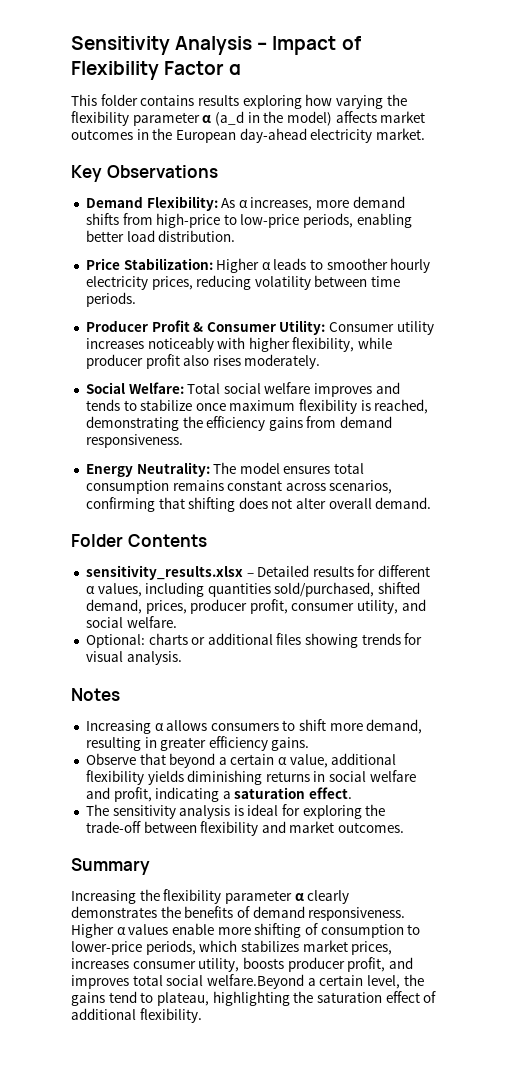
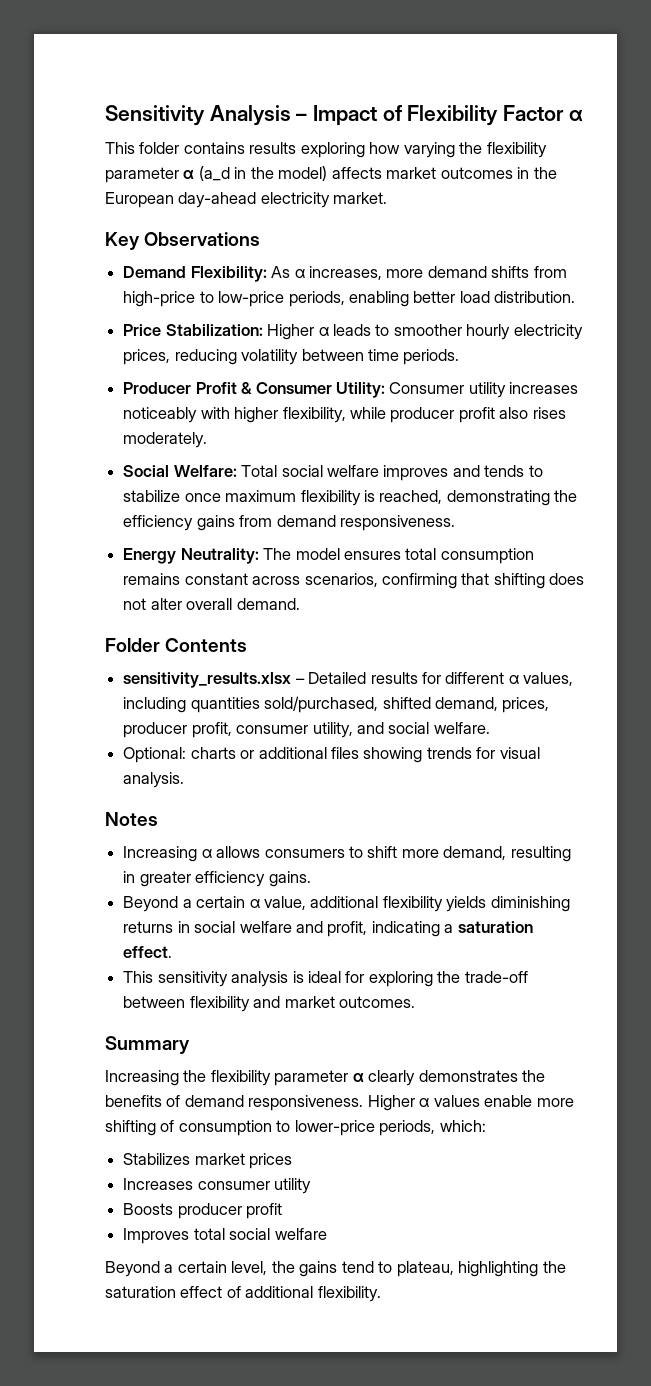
- Observe that beyond a certain α value, additional flexibility yields diminishing returns in social welfare and profit, indicating a saturation effect.
+ Beyond a certain α value, additional flexibility yields diminishing returns in social welfare and profit, indicating a saturation effect.
- The sensitivity analysis is ideal for exploring the trade-off between flexibility and market outcomes.
+ This sensitivity analysis is ideal for exploring the trade-off between flexibility and market outcomes.
- Higher α values enable more shifting of consumption to lower-price periods, which stabilizes market prices, increases consumer utility, boosts producer profit, and improves total social welfare.Beyond a certain level, the gains tend to plateau, highlighting the saturation effect of additional flexibility.
+ Higher α values enable more shifting of consumption to lower-price periods, which:
+ Stabilizes market prices
+ Increases consumer utility
+ Boosts producer profit
+ Improves total social welfare
+ Beyond a certain level, the gains tend to plateau, highlighting the saturation effect of additional flexibility.

